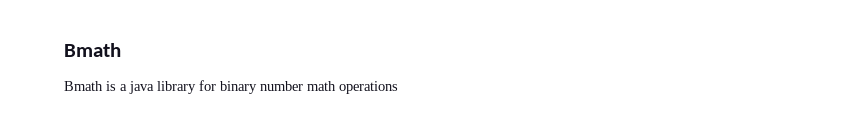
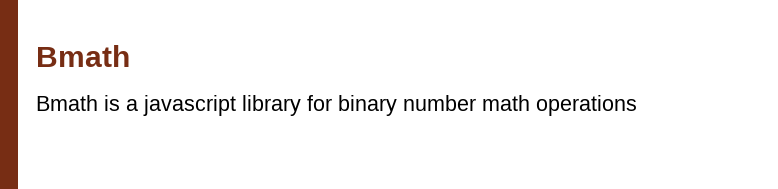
- Bmath is a java library for binary number math operations
+ Bmath is a javascript library for binary number math operations

